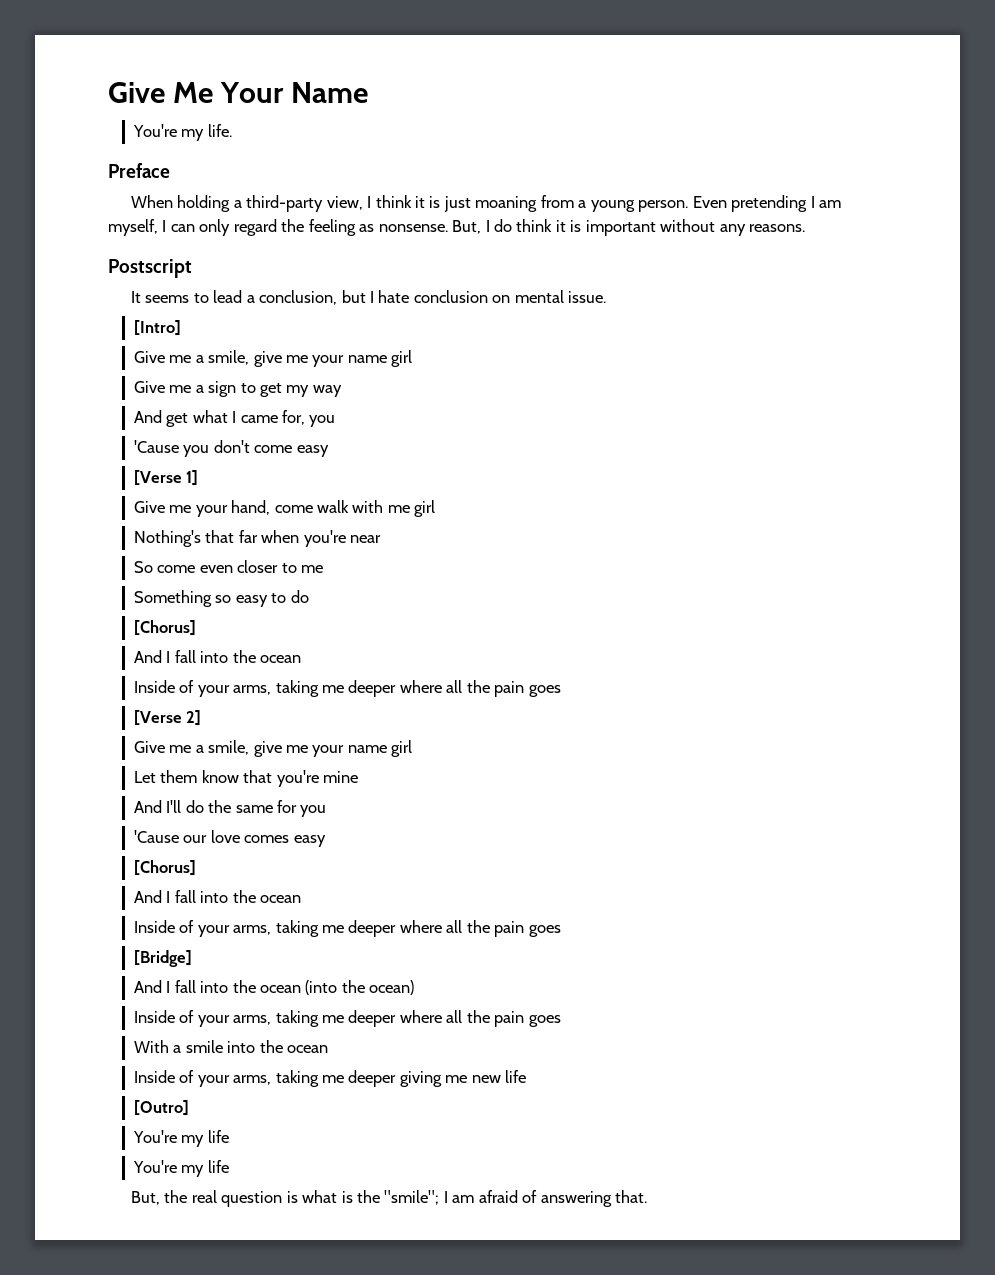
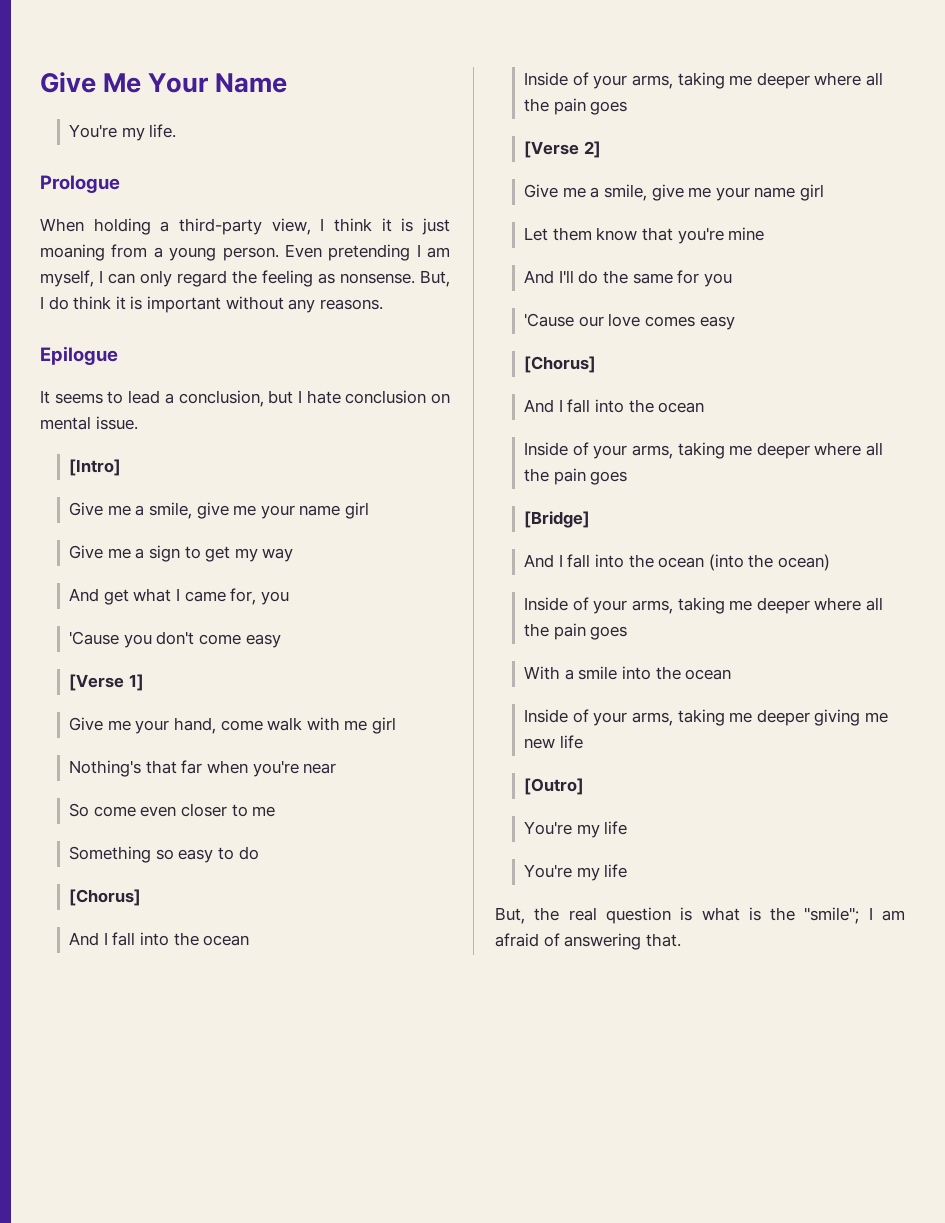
- Preface
+ Prologue
- Postscript
+ Epilogue

